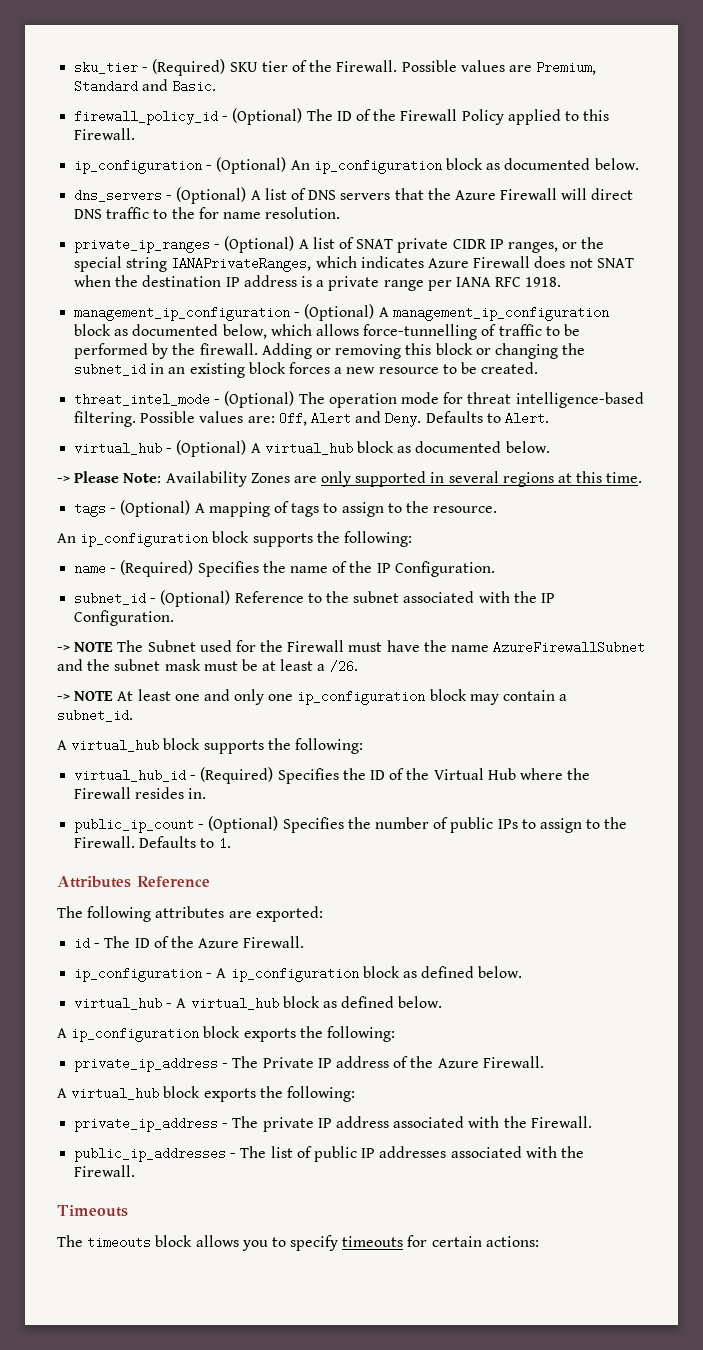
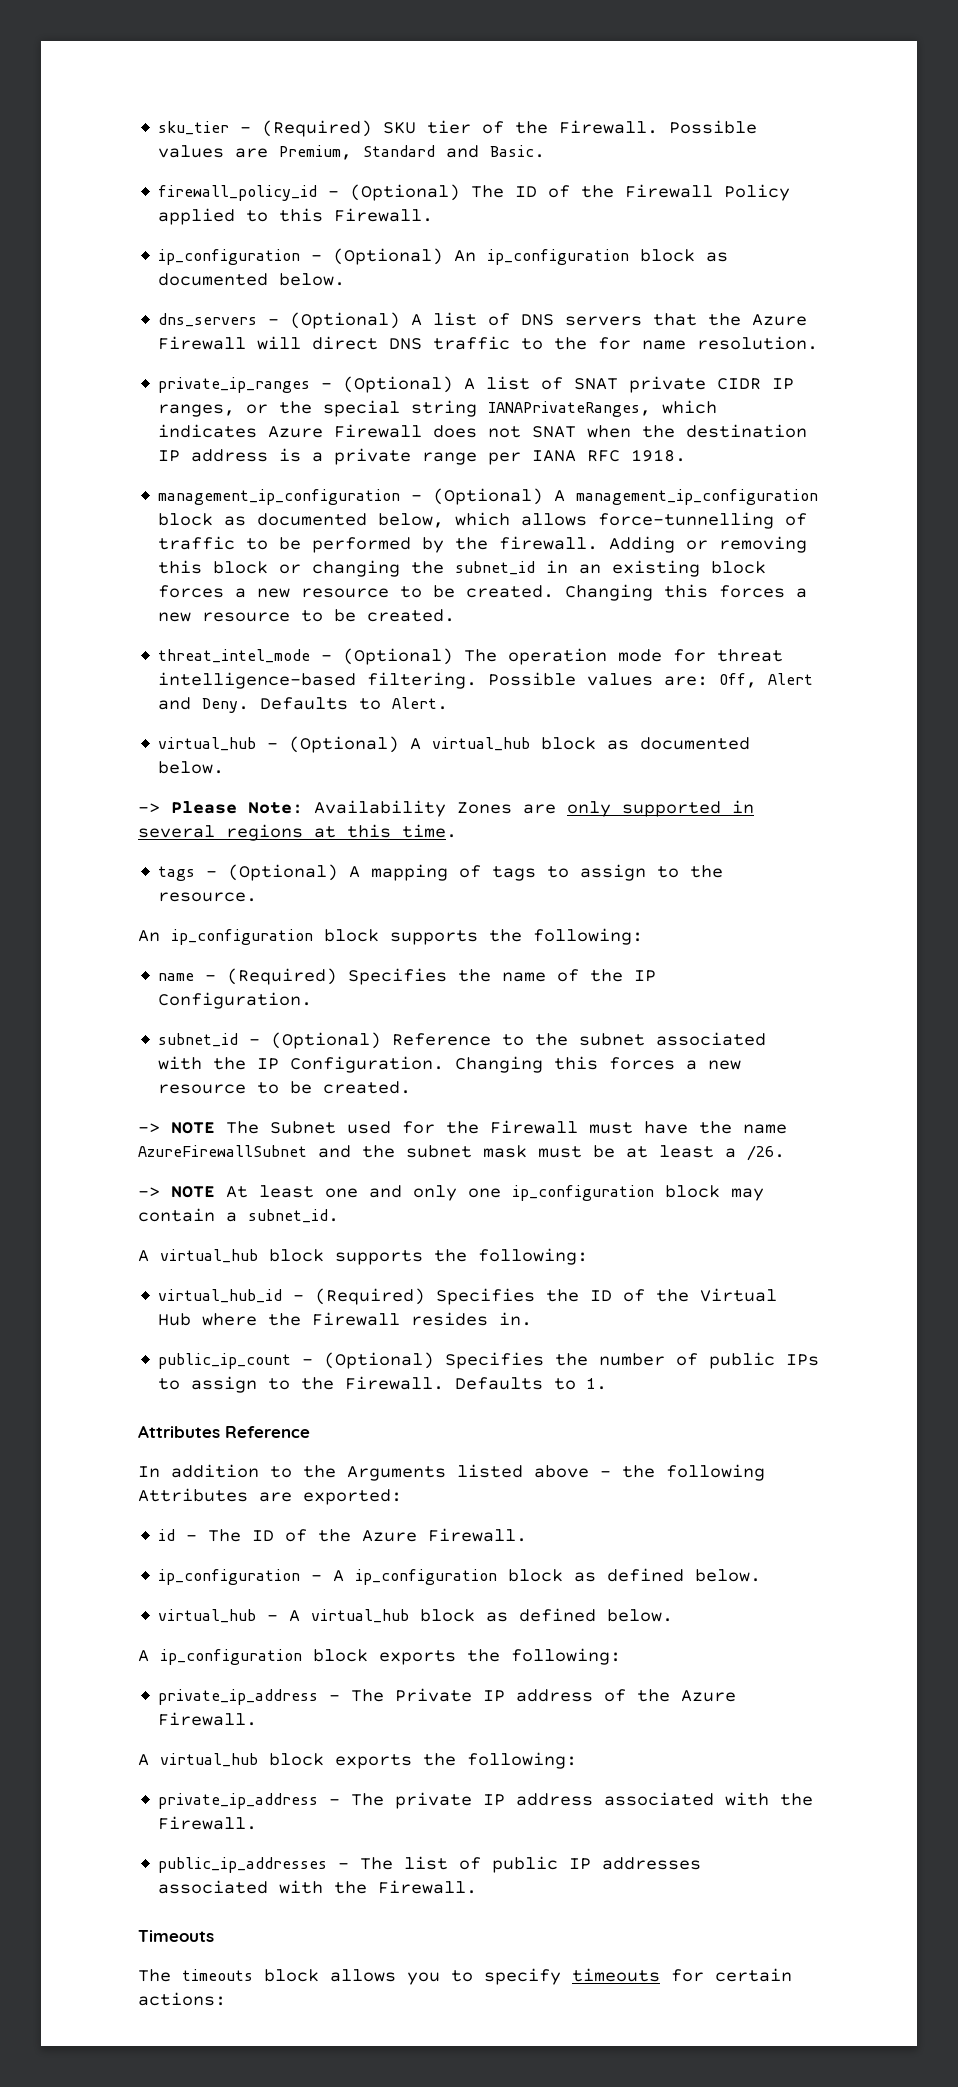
- Adding or removing this block or changing the subnet_id in an existing block forces a new resource to be created.
+ Adding or removing this block or changing the subnet_id in an existing block forces a new resource to be created. Changing this forces a new resource to be created.
- subnet_id - (Optional) Reference to the subnet associated with the IP Configuration.
+ subnet_id - (Optional) Reference to the subnet associated with the IP Configuration. Changing this forces a new resource to be created.
- The following attributes are exported:
+ In addition to the Arguments listed above - the following Attributes are exported:

